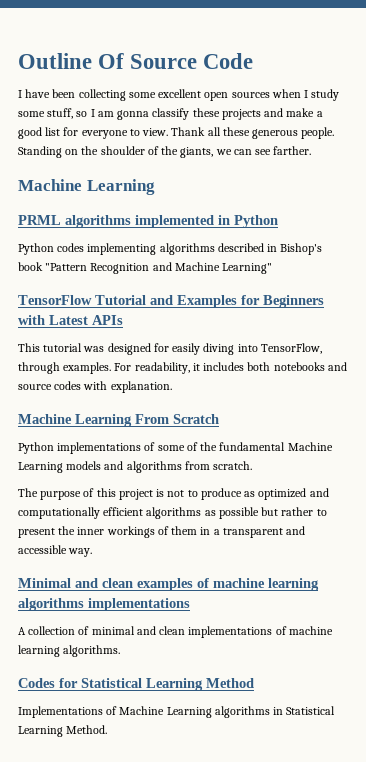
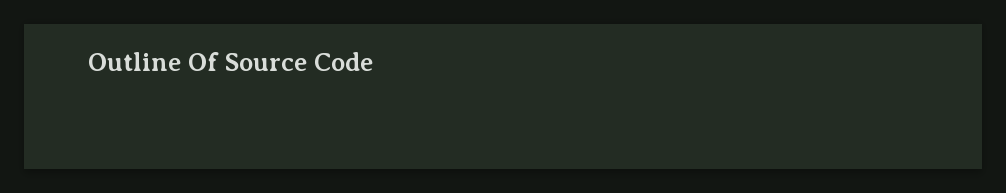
- I have been collecting some excellent open sources when I study some stuff, so I am gonna classify these projects and make a good list for everyone to view. Thank all these generous people. Standing on the shoulder of the giants, we can see farther.
- Machine Learning
- PRML algorithms implemented in Python
- Python codes implementing algorithms described in Bishop's book "Pattern Recognition and Machine Learning"
- TensorFlow Tutorial and Examples for Beginners with Latest APIs
- This tutorial was designed for easily diving into TensorFlow, through examples. For readability, it includes both notebooks and source codes with explanation.
- Machine Learning From Scratch
- Python implementations of some of the fundamental Machine Learning models and algorithms from scratch.
- The purpose of this project is not to produce as optimized and computationally efficient algorithms as possible but rather to present the inner workings of them in a transparent and accessible way.
- Minimal and clean examples of machine learning algorithms implementations
- A collection of minimal and clean implementations of machine learning algorithms.
- Codes for Statistical Learning Method
- Implementations of Machine Learning algorithms in Statistical Learning Method.

